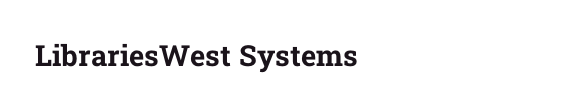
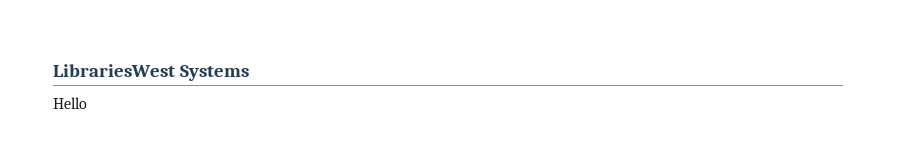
+ Hello

